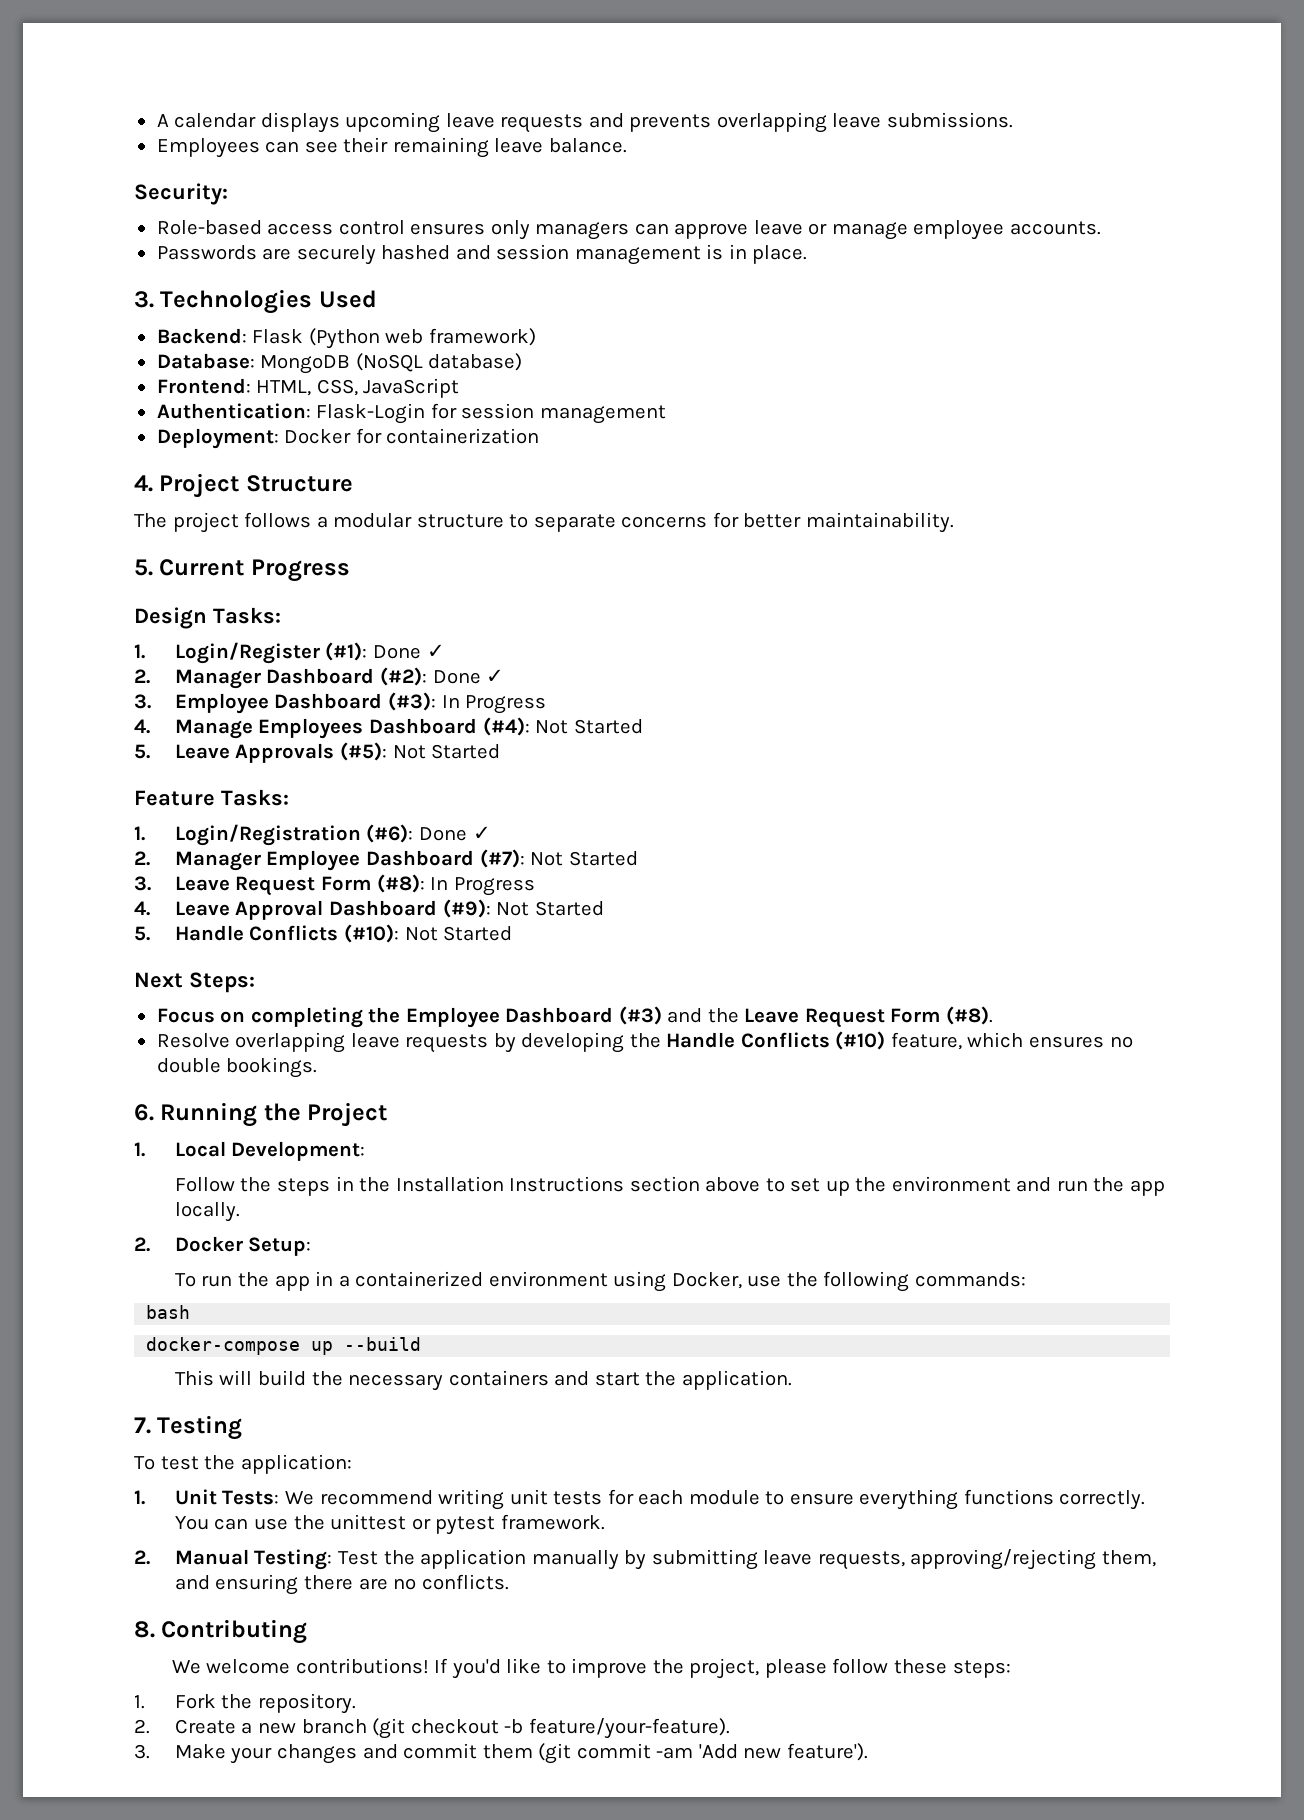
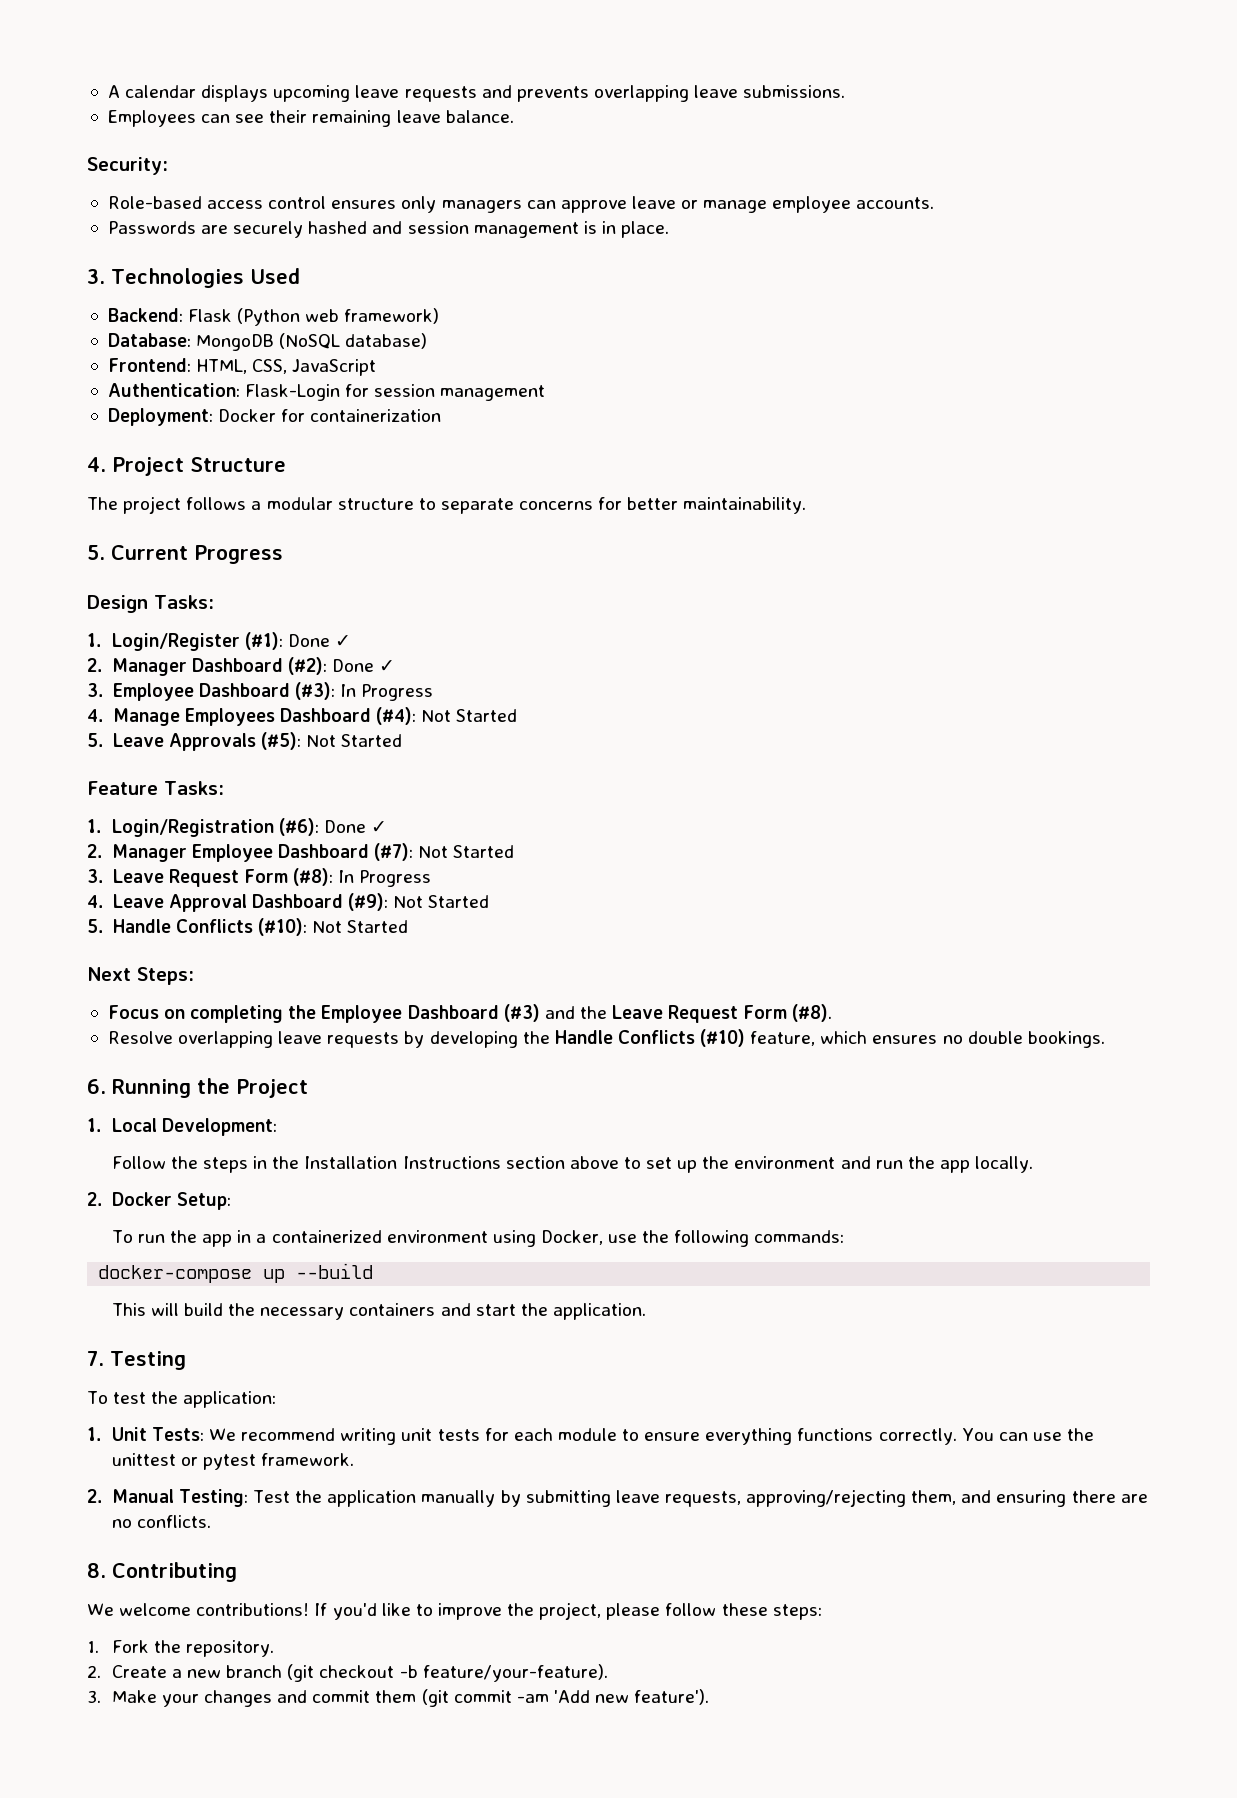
- bash

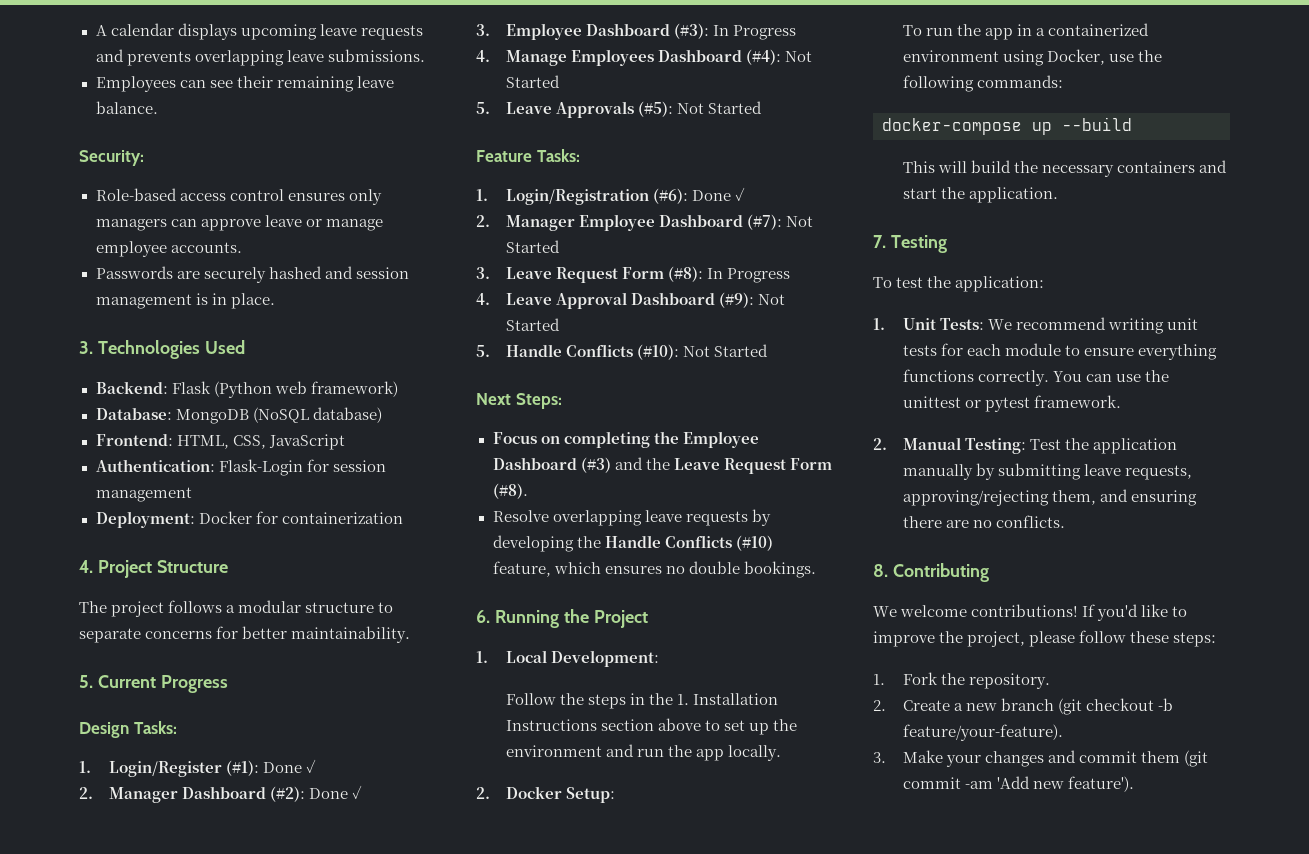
- Follow the steps in the Installation Instructions section above to set up the environment and run the app locally.
+ Follow the steps in the 1. Installation Instructions section above to set up the environment and run the app locally.

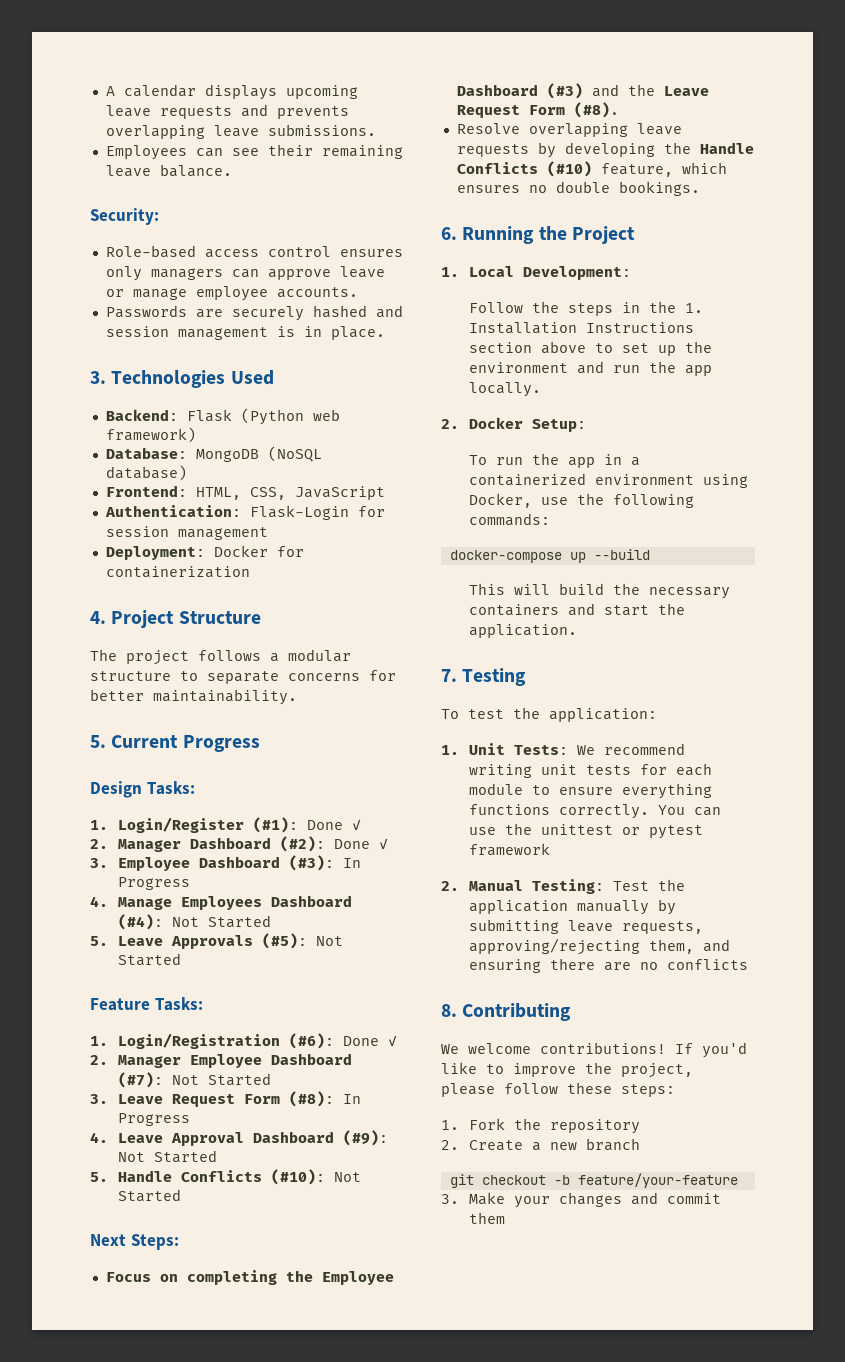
- You can use the unittest or pytest framework.
+ You can use the unittest or pytest framework
- 2. Manual Testing: Test the application manually by submitting leave requests, approving/rejecting them, and ensuring there are no conflicts.
+ 2. Manual Testing: Test the application manually by submitting leave requests, approving/rejecting them, and ensuring there are no conflicts
- 1. Fork the repository.
+ 1. Fork the repository
- 2. Create a new branch (git checkout -b feature/your-feature).
+ 2. Create a new branch
+ git checkout -b feature/your-feature
- 3. Make your changes and commit them (git commit -am 'Add new feature').
+ 3. Make your changes and commit them

